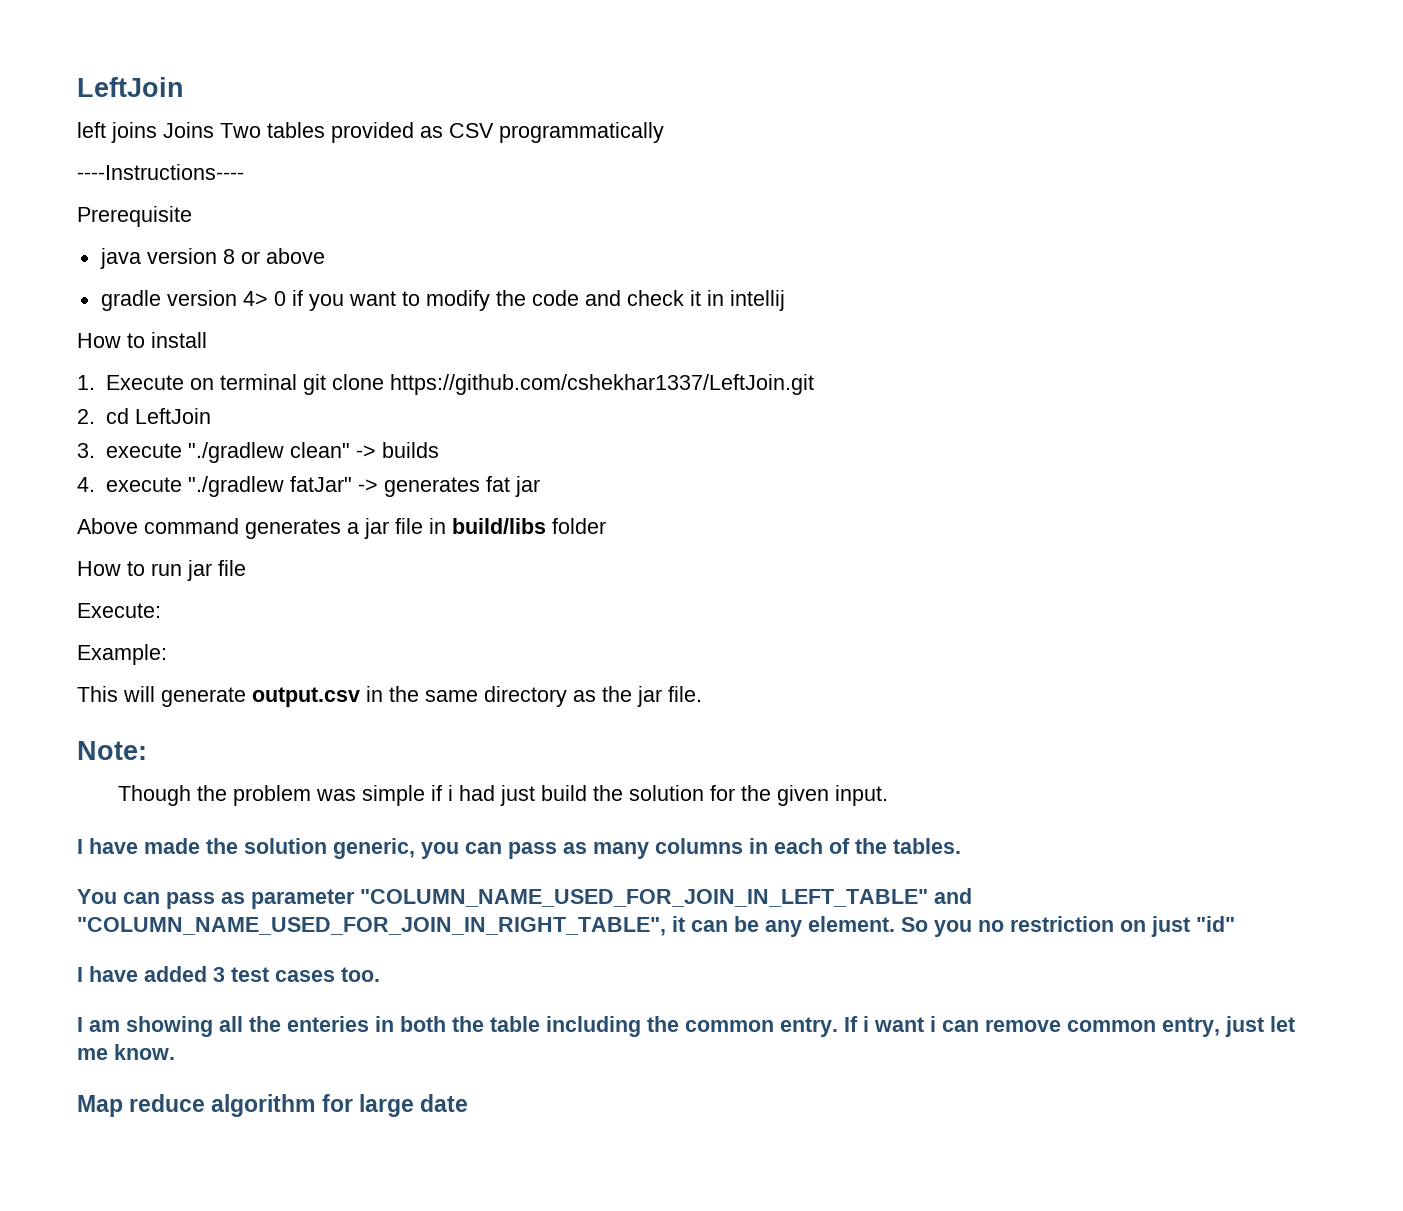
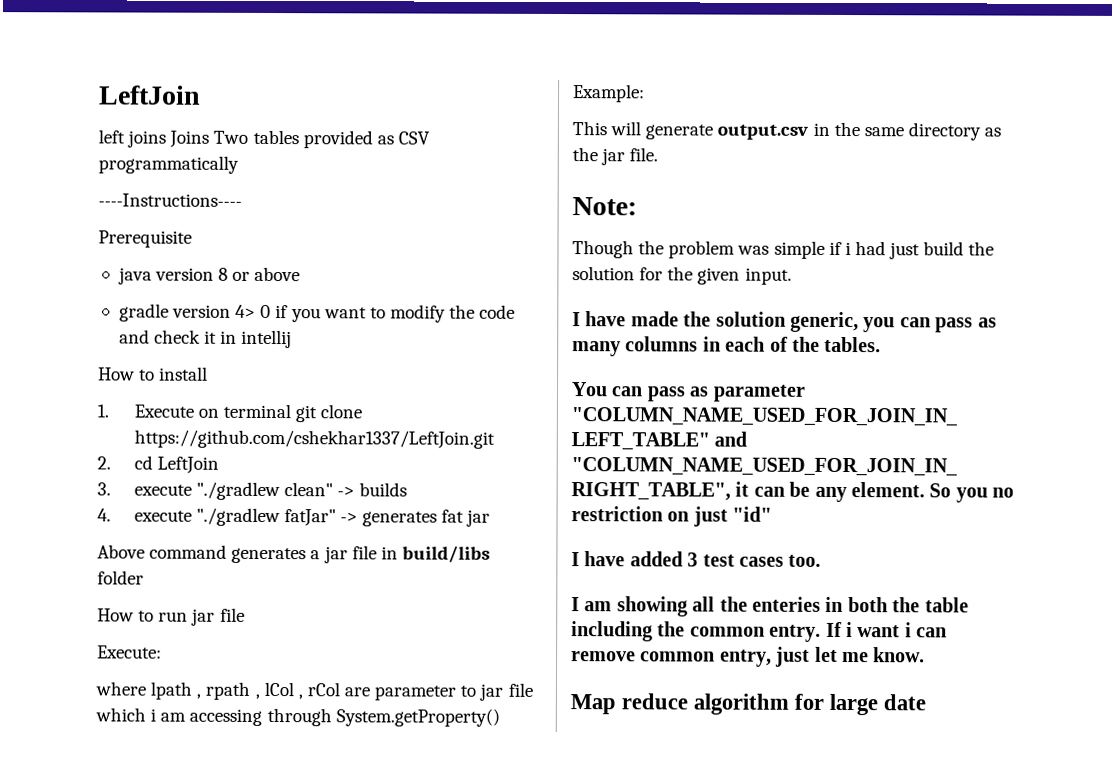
- Example:
+ where lpath , rpath , lCol , rCol are parameter to jar file which i am accessing through System.getProperty() Example:

